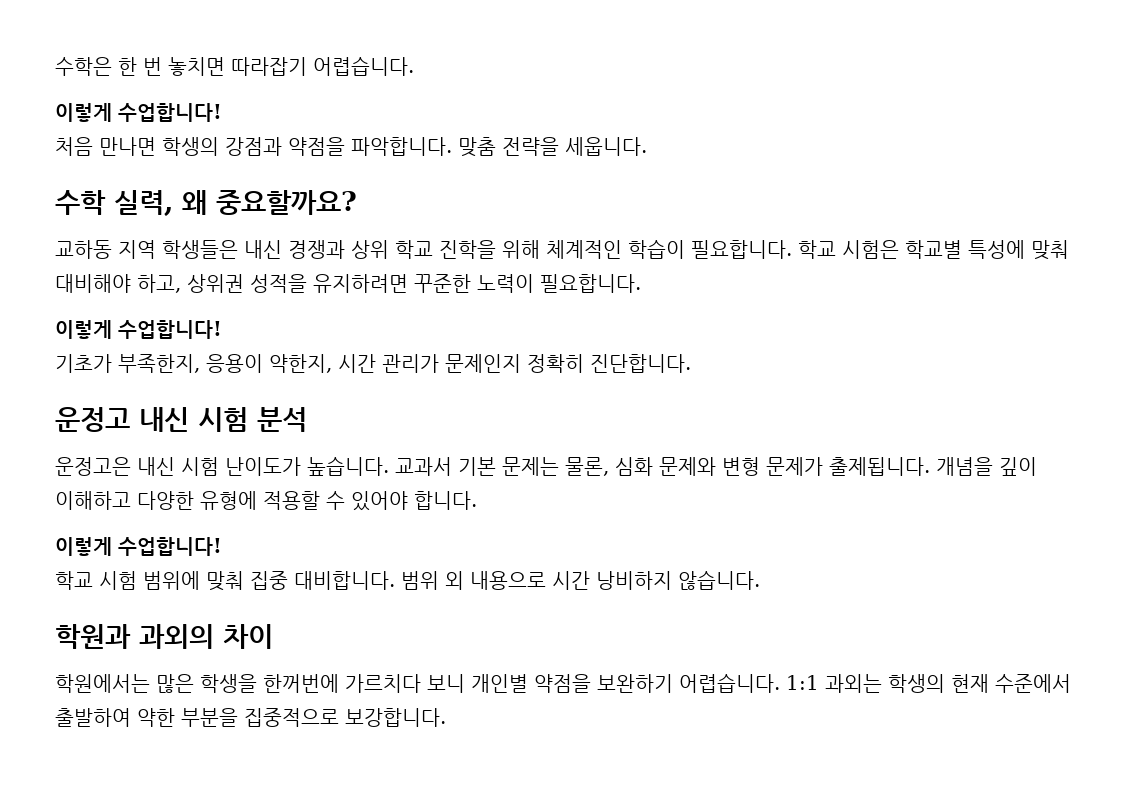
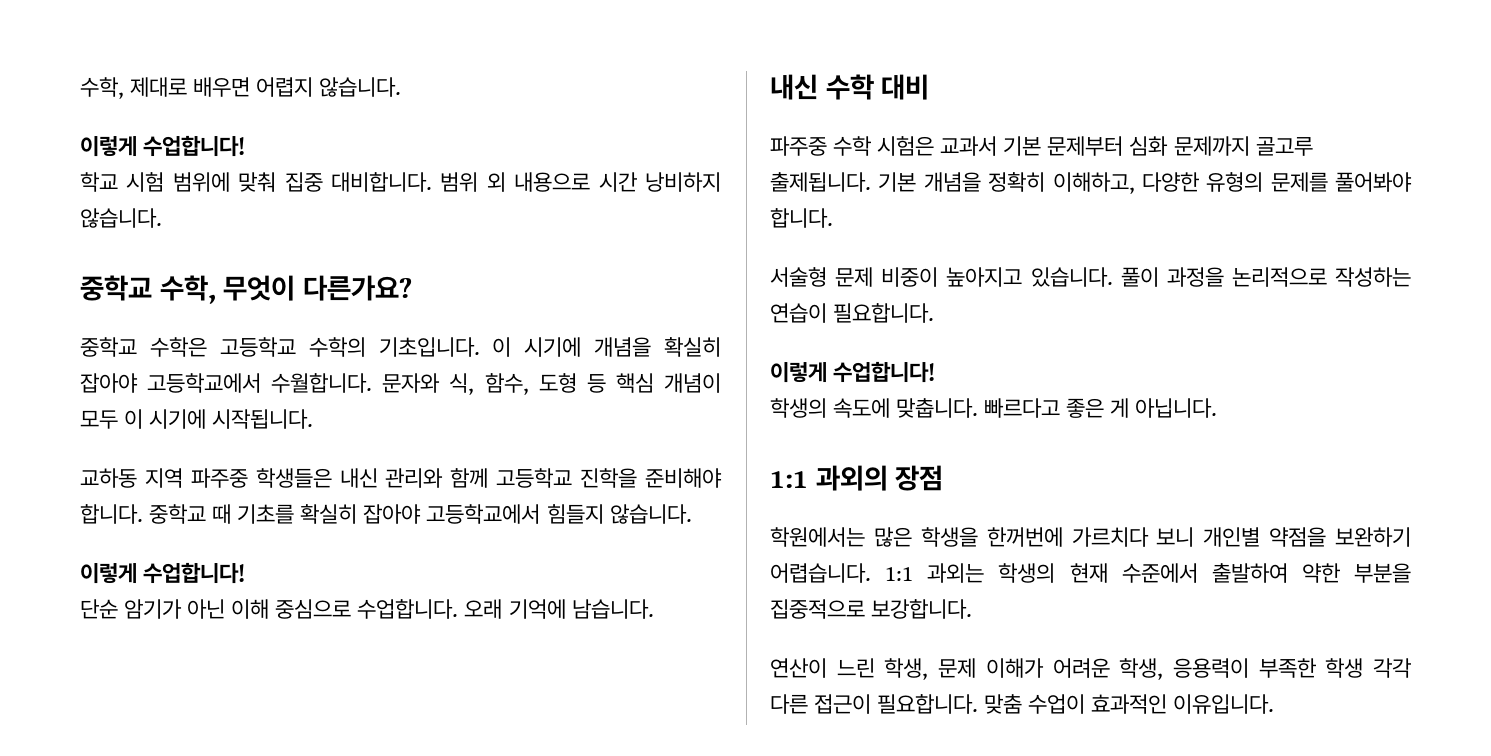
- 수학은 한 번 놓치면 따라잡기 어렵습니다.
- 이렇게 수업합니다!
- 처음 만나면 학생의 강점과 약점을 파악합니다. 맞춤 전략을 세웁니다.
- 수학 실력, 왜 중요할까요?
- 교하동 지역 학생들은 내신 경쟁과 상위 학교 진학을 위해 체계적인 학습이 필요합니다. 학교 시험은 학교별 특성에 맞춰 대비해야 하고, 상위권 성적을 유지하려면 꾸준한 노력이 필요합니다.
- 이렇게 수업합니다!
- 기초가 부족한지, 응용이 약한지, 시간 관리가 문제인지 정확히 진단합니다.
- 운정고 내신 시험 분석
- 운정고은 내신 시험 난이도가 높습니다. 교과서 기본 문제는 물론, 심화 문제와 변형 문제가 출제됩니다. 개념을 깊이 이해하고 다양한 유형에 적용할 수 있어야 합니다.
+ 수학, 제대로 배우면 어렵지 않습니다.
- 학원과 과외의 차이
+ 중학교 수학, 무엇이 다른가요?
+ 중학교 수학은 고등학교 수학의 기초입니다. 이 시기에 개념을 확실히 잡아야 고등학교에서 수월합니다. 문자와 식, 함수, 도형 등 핵심 개념이 모두 이 시기에 시작됩니다.
+ 교하동 지역 파주중 학생들은 내신 관리와 함께 고등학교 진학을 준비해야 합니다. 중학교 때 기초를 확실히 잡아야 고등학교에서 힘들지 않습니다.
+ 이렇게 수업합니다!
+ 단순 암기가 아닌 이해 중심으로 수업합니다. 오래 기억에 남습니다.
+ 내신 수학 대비
+ 파주중 수학 시험은 교과서 기본 문제부터 심화 문제까지 골고루 출제됩니다. 기본 개념을 정확히 이해하고, 다양한 유형의 문제를 풀어봐야 합니다.
+ 서술형 문제 비중이 높아지고 있습니다. 풀이 과정을 논리적으로 작성하는 연습이 필요합니다.
+ 이렇게 수업합니다!
+ 학생의 속도에 맞춥니다. 빠르다고 좋은 게 아닙니다.
+ 1:1 과외의 장점
+ 연산이 느린 학생, 문제 이해가 어려운 학생, 응용력이 부족한 학생 각각 다른 접근이 필요합니다. 맞춤 수업이 효과적인 이유입니다.

